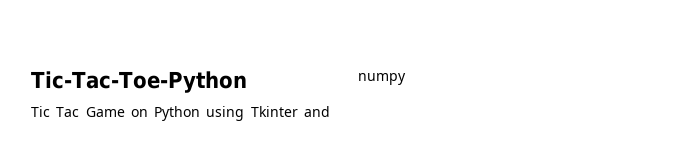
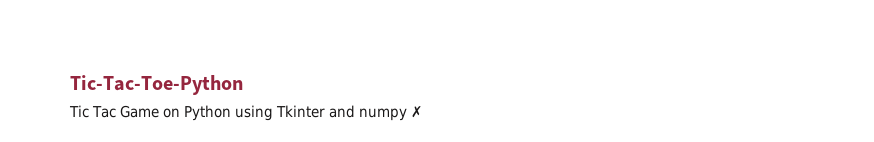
- Tic Tac Game on Python using Tkinter and numpy
+ Tic Tac Game on Python using Tkinter and numpy ✗

